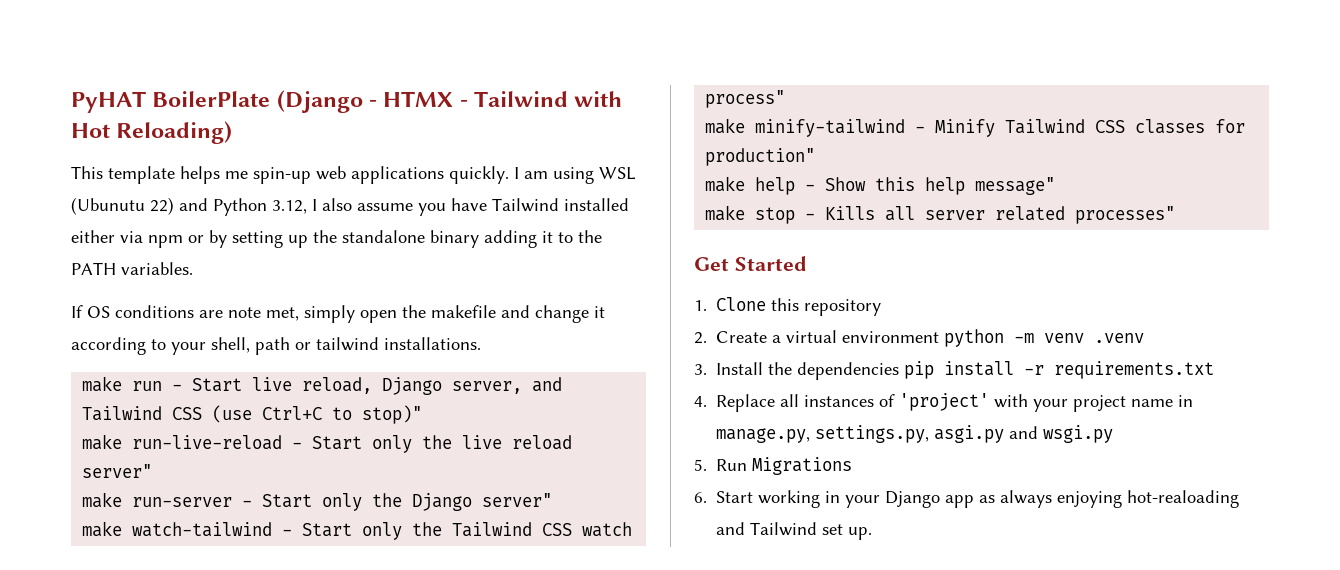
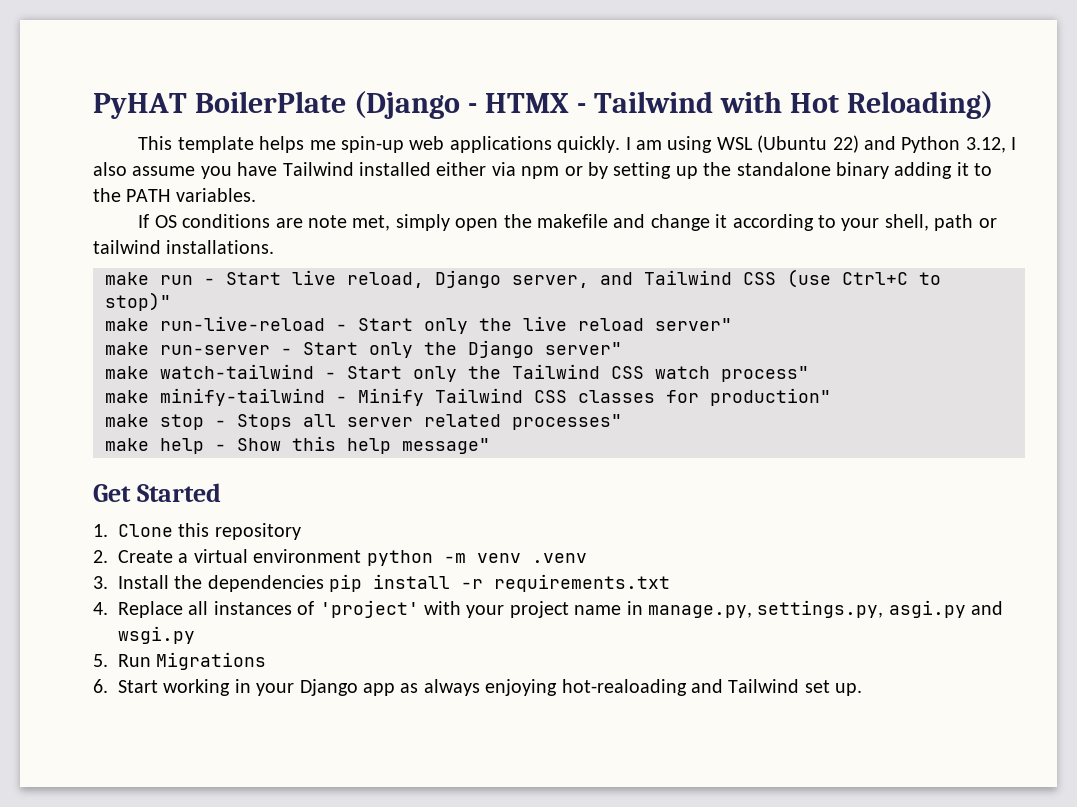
- I am using WSL (Ubunutu 22) and Python 3.12, I also assume you have Tailwind installed either via npm or by setting up the standalone binary adding it to the PATH variables.
+ I am using WSL (Ubuntu 22) and Python 3.12, I also assume you have Tailwind installed either via npm or by setting up the standalone binary adding it to the PATH variables.
+ make stop - Stops all server related processes"
- make stop - Kills all server related processes"

